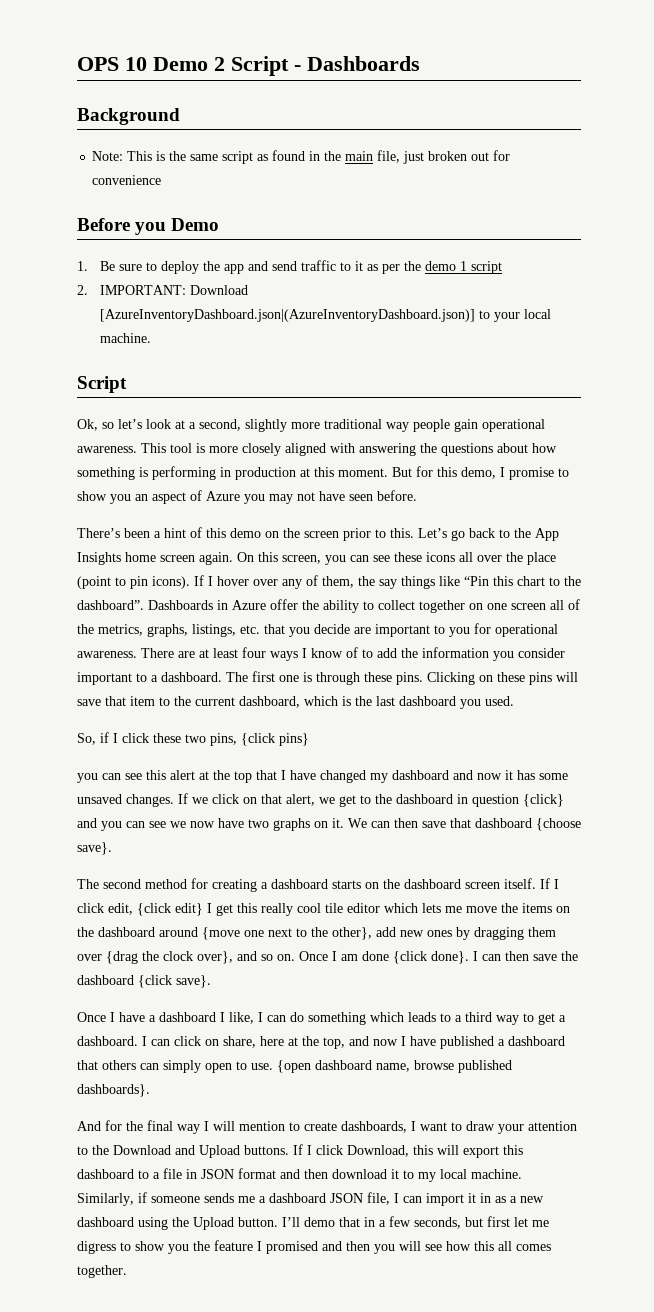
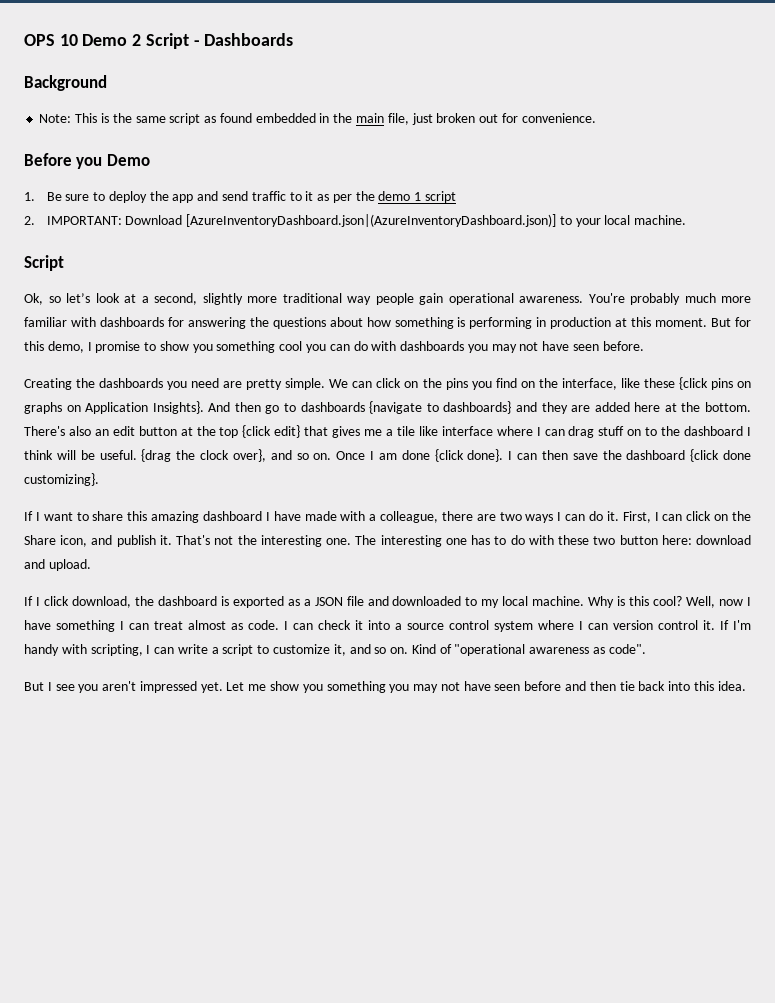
- Note: This is the same script as found in the main file, just broken out for convenience
+ Note: This is the same script as found embedded in the main file, just broken out for convenience.
- This tool is more closely aligned with answering the questions about how something is performing in production at this moment.
+ You're probably much more familiar with dashboards for answering the questions about how something is performing in production at this moment.
- But for this demo, I promise to show you an aspect of Azure you may not have seen before.
+ But for this demo, I promise to show you something cool you can do with dashboards you may not have seen before.
- There’s been a hint of this demo on the screen prior to this. Let’s go back to the App Insights home screen again. On this screen, you can see these icons all over the place (point to pin icons). If I hover over any of them, the say things like “Pin this chart to the dashboard”. Dashboards in Azure offer the ability to collect together on one screen all of the metrics, graphs, listings, etc. that you decide are important to you for operational awareness. There are at least four ways I know of to add the information you consider important to a dashboard. The first one is through these pins. Clicking on these pins will save that item to the current dashboard, which is the last dashboard you used.
- So, if I click these two pins, {click pins}
- you can see this alert at the top that I have changed my dashboard and now it has some unsaved changes. If we click on that alert, we get to the dashboard in question {click} and you can see we now have two graphs on it. We can then save that dashboard {choose save}.
- The second method for creating a dashboard starts on the dashboard screen itself. If I click edit, {click edit} I get this really cool tile editor which lets me move the items on the dashboard around {move one next to the other}, add new ones by dragging them over {drag the clock over}, and so on.
+ Creating the dashboards you need are pretty simple. We can click on the pins you find on the interface, like these {click pins on graphs on Application Insights}. And then go to dashboards {navigate to dashboards} and they are added here at the bottom. There's also an edit button at the top {click edit} that gives me a tile like interface where I can drag stuff on to the dashboard I think will be useful. {drag the clock over}, and so on.
- I can then save the dashboard {click save}.
- Once I have a dashboard I like, I can do something which leads to a third way to get a dashboard. I can click on share, here at the top, and now I have published a dashboard that others can simply open to use. {open dashboard name, browse published dashboards}.
- And for the final way I will mention to create dashboards, I want to draw your attention to the Download and Upload buttons. If I click Download, this will export this dashboard to a file in JSON format and then download it to my local machine. Similarly, if someone sends me a dashboard JSON file, I can import it in as a new dashboard using the Upload button. I’ll demo that in a few seconds, but first let me digress to show you the feature I promised and then you will see how this all comes together.
+ I can then save the dashboard {click done customizing}.
+ If I want to share this amazing dashboard I have made with a colleague, there are two ways I can do it. First, I can click on the Share icon, and publish it. That's not the interesting one. The interesting one has to do with these two button here: download and upload.
+ If I click download, the dashboard is exported as a JSON file and downloaded to my local machine. Why is this cool? Well, now I have something I can treat almost as code. I can check it into a source control system where I can version control it. If I'm handy with scripting, I can write a script to customize it, and so on. Kind of "operational awareness as code".
+ But I see you aren't impressed yet. Let me show you something you may not have seen before and then tie back into this idea.

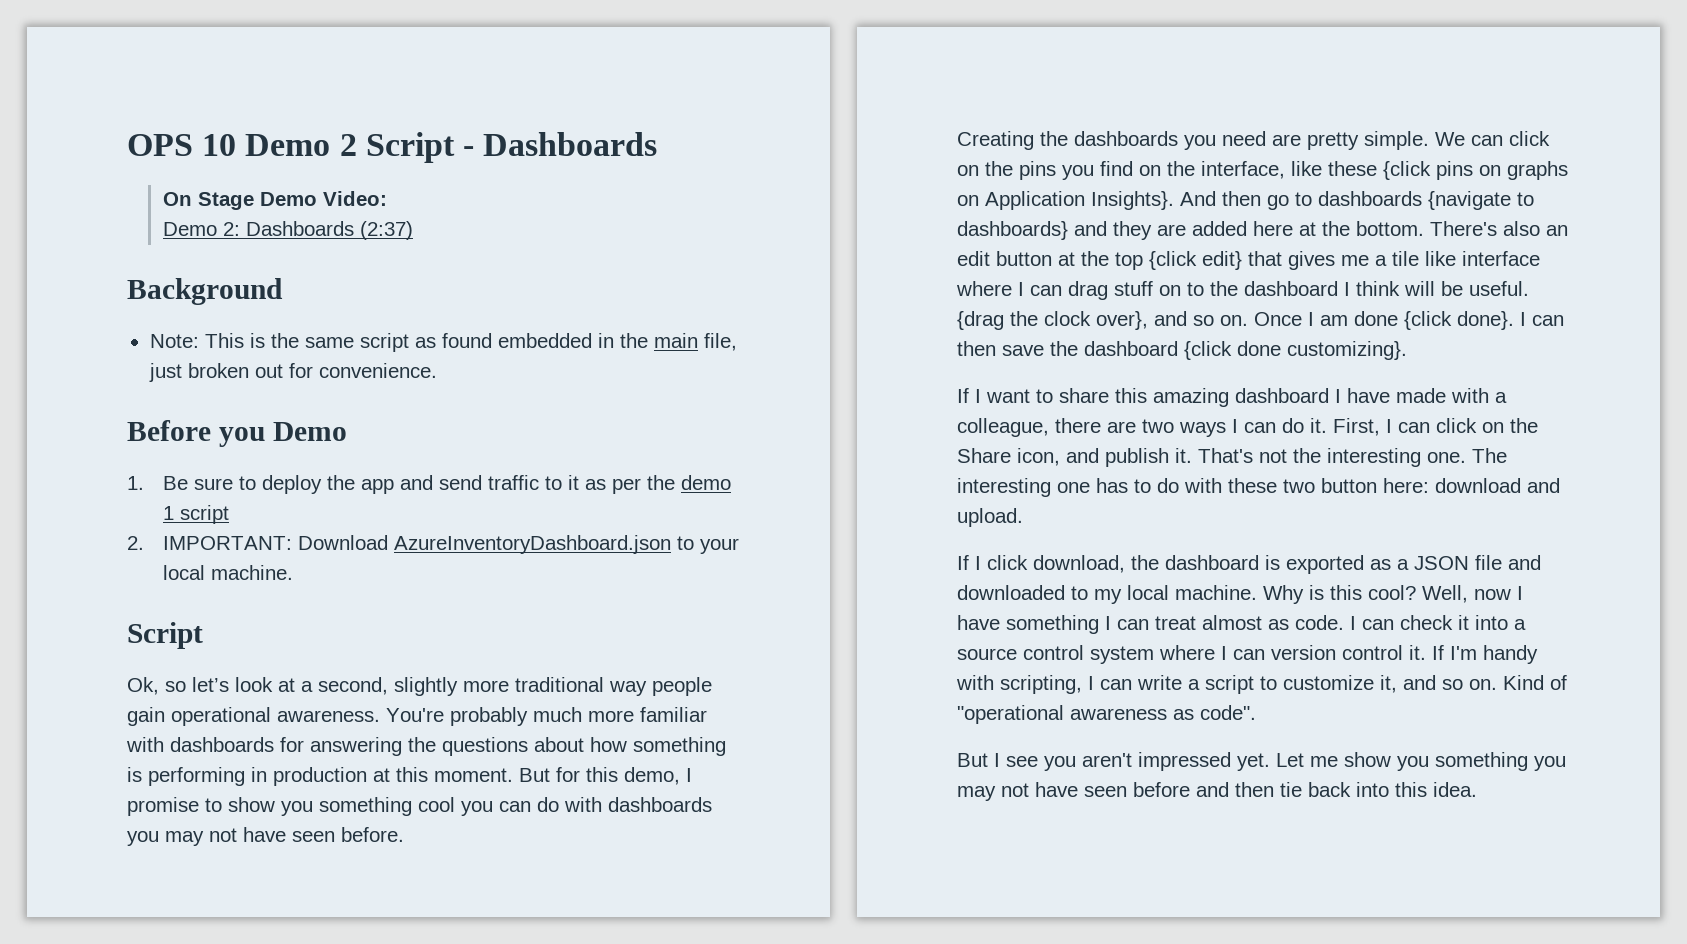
+ On Stage Demo Video:
+ Demo 2: Dashboards (2:37)
- 2. IMPORTANT: Download [AzureInventoryDashboard.json|(AzureInventoryDashboard.json)] to your local machine.
+ 2. IMPORTANT: Download AzureInventoryDashboard.json to your local machine.

